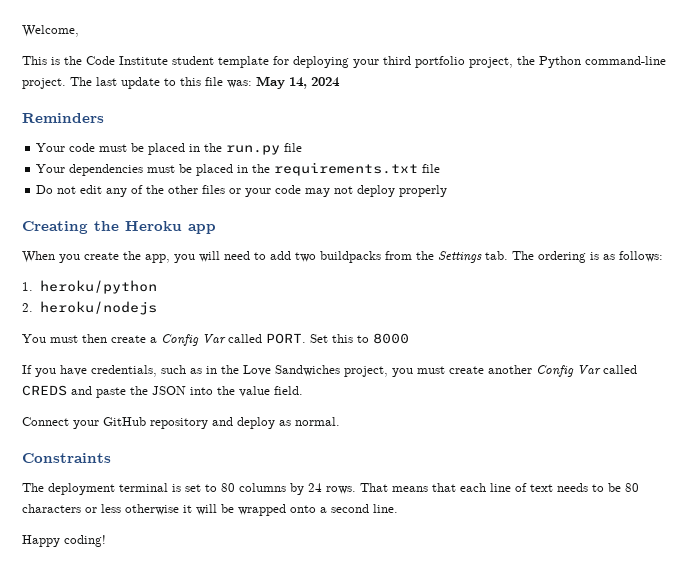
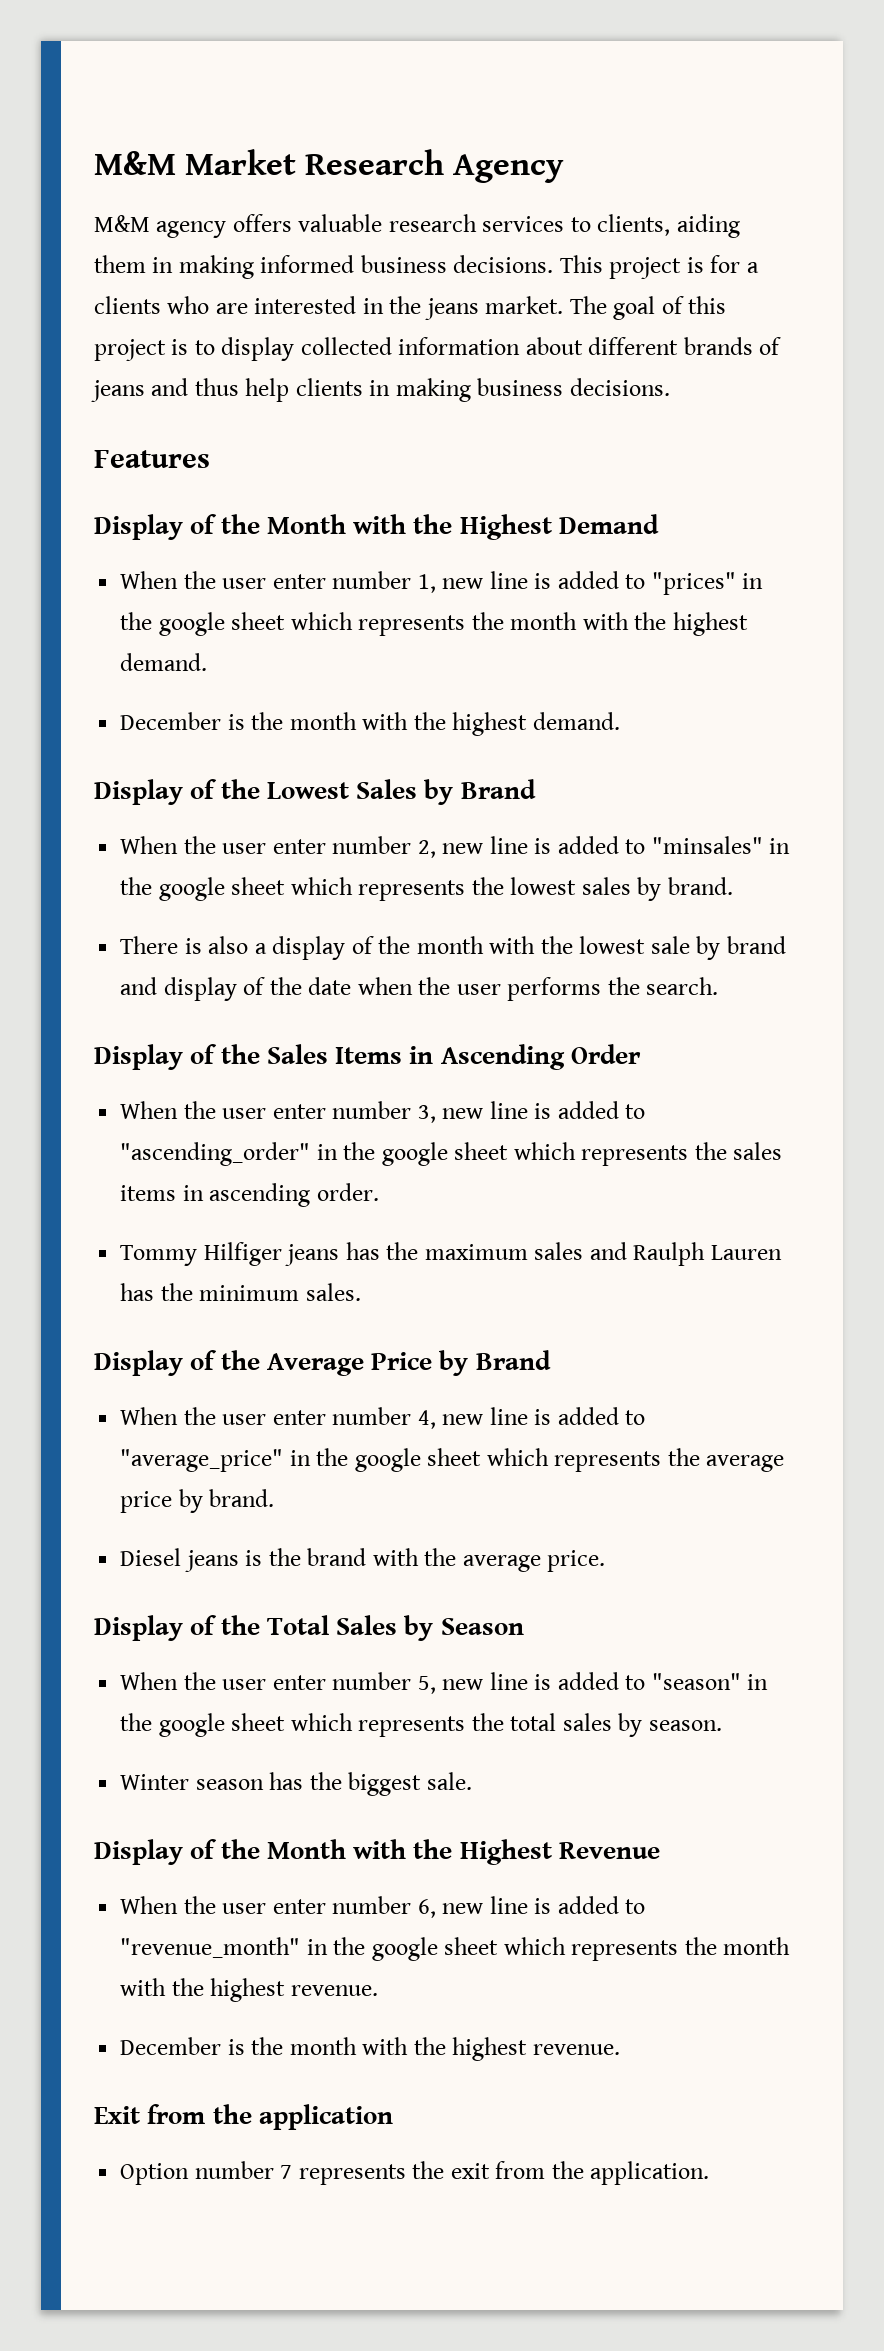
- Welcome,
- This is the Code Institute student template for deploying your third portfolio project, the Python command-line project. The last update to this file was: May 14, 2024
- Reminders
- Your code must be placed in the run.py file
- Your dependencies must be placed in the requirements.txt file
- Do not edit any of the other files or your code may not deploy properly
- Creating the Heroku app
- When you create the app, you will need to add two buildpacks from the Settings tab. The ordering is as follows:
- 1. heroku/python
- 2. heroku/nodejs
- You must then create a Config Var called PORT. Set this to 8000
- If you have credentials, such as in the Love Sandwiches project, you must create another Config Var called CREDS and paste the JSON into the value field.
- Connect your GitHub repository and deploy as normal.
- Constraints
- The deployment terminal is set to 80 columns by 24 rows. That means that each line of text needs to be 80 characters or less otherwise it will be wrapped onto a second line.
- Happy coding!
+ M&M Market Research Agency
+ M&M agency offers valuable research services to clients, aiding them in making informed business decisions. This project is for a clients who are interested in the jeans market. The goal of this project is to display collected information about different brands of jeans and thus help clients in making business decisions.
+ Features
+ Display of the Month with the Highest Demand
+ When the user enter number 1, new line is added to "prices" in the google sheet which represents the month with the highest demand.
+ December is the month with the highest demand.
+ Display of the Lowest Sales by Brand
+ When the user enter number 2, new line is added to "minsales" in the google sheet which represents the lowest sales by brand.
+ There is also a display of the month with the lowest sale by brand and display of the date when the user performs the search.
+ Display of the Sales Items in Ascending Order
+ When the user enter number 3, new line is added to "ascending_order" in the google sheet which represents the sales items in ascending order.
+ Tommy Hilfiger jeans has the maximum sales and Raulph Lauren has the minimum sales.
+ Display of the Average Price by Brand
+ When the user enter number 4, new line is added to "average_price" in the google sheet which represents the average price by brand.
+ Diesel jeans is the brand with the average price.
+ Display of the Total Sales by Season
+ When the user enter number 5, new line is added to "season" in the google sheet which represents the total sales by season.
+ Winter season has the biggest sale.
+ Display of the Month with the Highest Revenue
+ When the user enter number 6, new line is added to "revenue_month" in the google sheet which represents the month with the highest revenue.
+ December is the month with the highest revenue.
+ Exit from the application
+ Option number 7 represents the exit from the application.

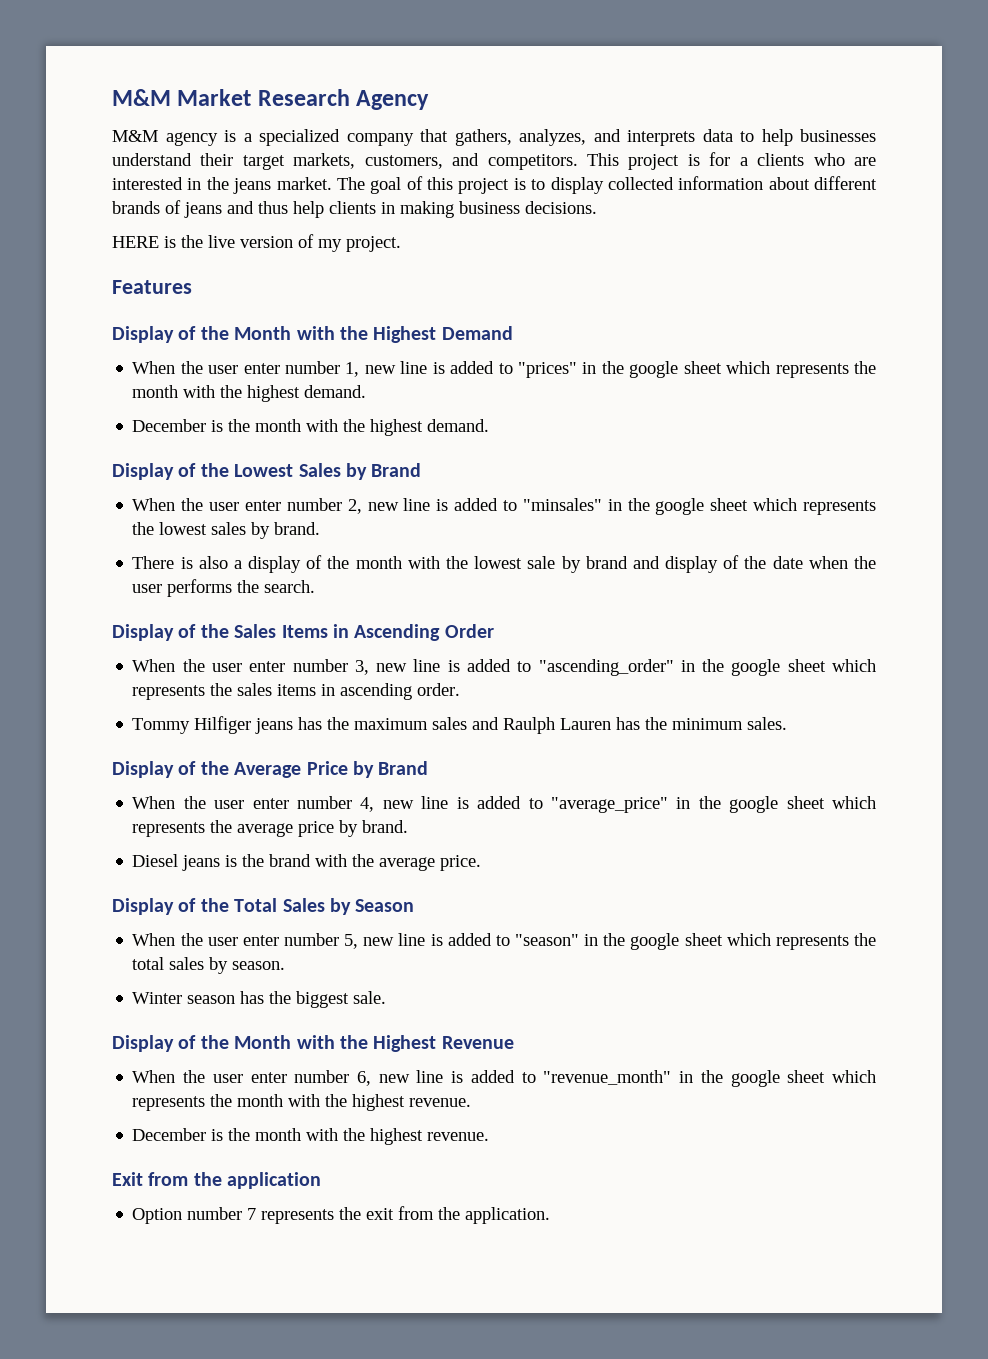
- M&M agency offers valuable research services to clients, aiding them in making informed business decisions.
+ M&M agency is a specialized company that gathers, analyzes, and interprets data to help businesses understand their target markets, customers, and competitors.
+ HERE is the live version of my project.

